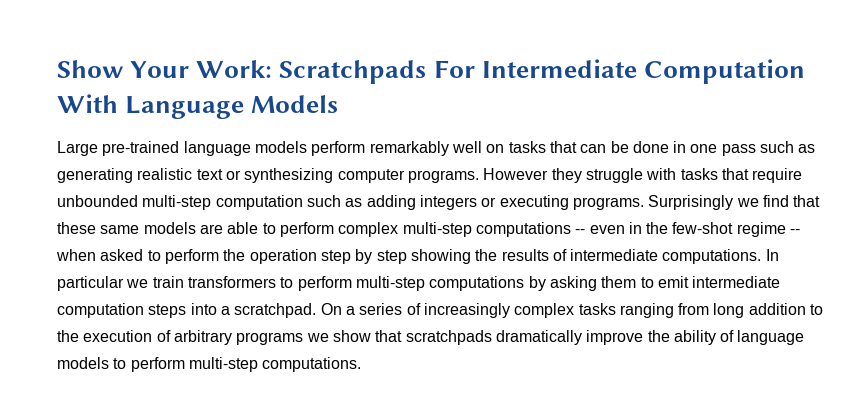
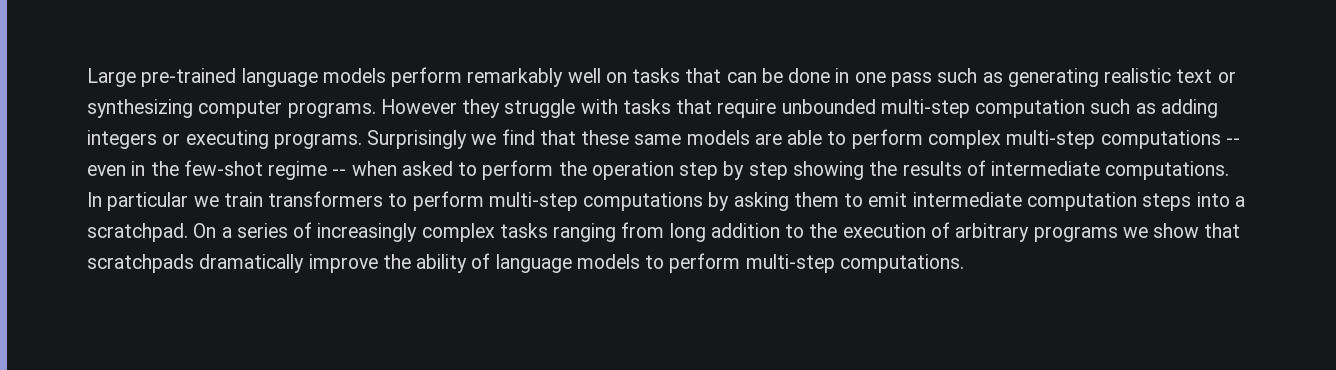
- Show Your Work: Scratchpads For Intermediate Computation With Language Models

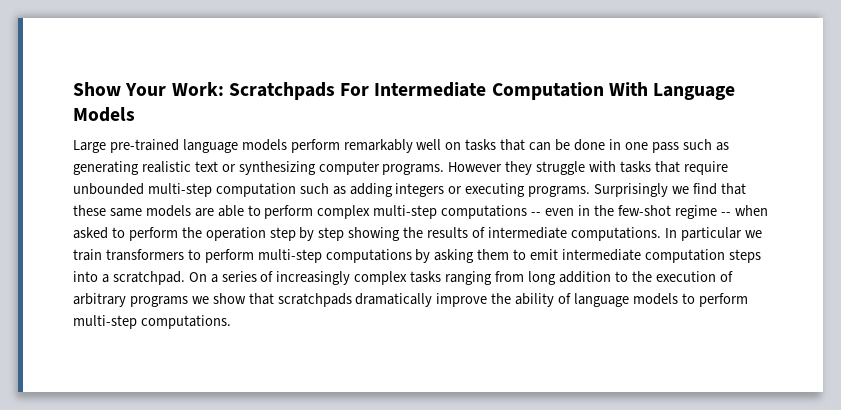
+ Show Your Work: Scratchpads For Intermediate Computation With Language Models

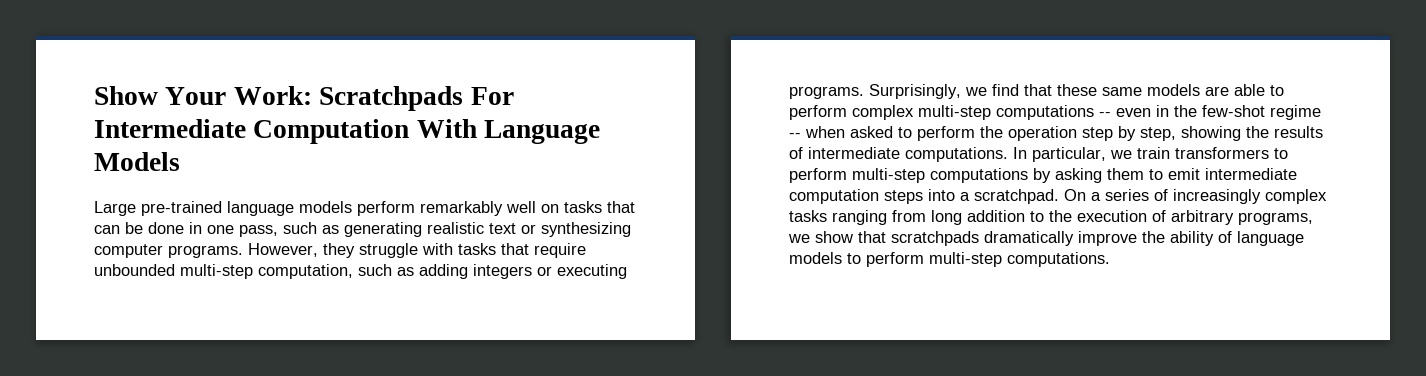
- Large pre-trained language models perform remarkably well on tasks that can be done in one pass such as generating realistic text or synthesizing computer programs.
+ Large pre-trained language models perform remarkably well on tasks that can be done in one pass, such as generating realistic text or synthesizing computer programs.
- However they struggle with tasks that require unbounded multi-step computation such as adding integers or executing programs.
+ However, they struggle with tasks that require unbounded multi-step computation, such as adding integers or executing programs.
- Surprisingly we find that these same models are able to perform complex multi-step computations -- even in the few-shot regime -- when asked to perform the operation step by step showing the results of intermediate computations.
+ Surprisingly, we find that these same models are able to perform complex multi-step computations -- even in the few-shot regime -- when asked to perform the operation step by step, showing the results of intermediate computations.
- In particular we train transformers to perform multi-step computations by asking them to emit intermediate computation steps into a scratchpad.
+ In particular, we train transformers to perform multi-step computations by asking them to emit intermediate computation steps into a scratchpad.
- On a series of increasingly complex tasks ranging from long addition to the execution of arbitrary programs we show that scratchpads dramatically improve the ability of language models to perform multi-step computations.
+ On a series of increasingly complex tasks ranging from long addition to the execution of arbitrary programs, we show that scratchpads dramatically improve the ability of language models to perform multi-step computations.

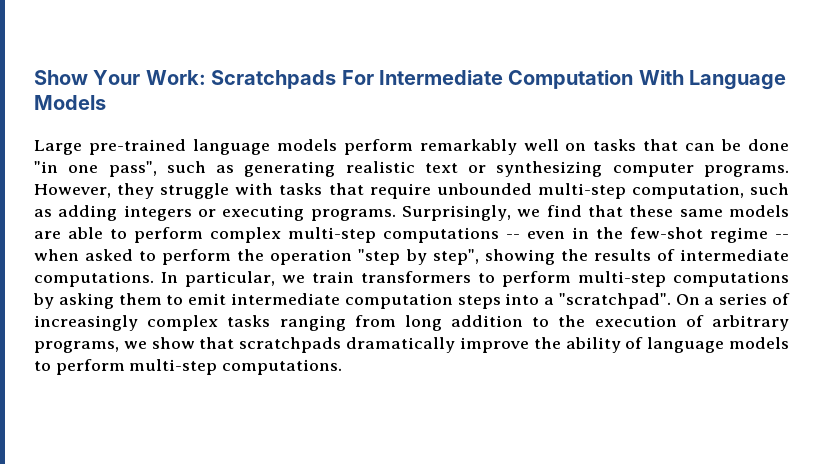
- Large pre-trained language models perform remarkably well on tasks that can be done in one pass, such as generating realistic text or synthesizing computer programs.
+ Large pre-trained language models perform remarkably well on tasks that can be done "in one pass", such as generating realistic text or synthesizing computer programs.
- Surprisingly, we find that these same models are able to perform complex multi-step computations -- even in the few-shot regime -- when asked to perform the operation step by step, showing the results of intermediate computations.
+ Surprisingly, we find that these same models are able to perform complex multi-step computations -- even in the few-shot regime -- when asked to perform the operation "step by step", showing the results of intermediate computations.
- In particular, we train transformers to perform multi-step computations by asking them to emit intermediate computation steps into a scratchpad.
+ In particular, we train transformers to perform multi-step computations by asking them to emit intermediate computation steps into a "scratchpad".

